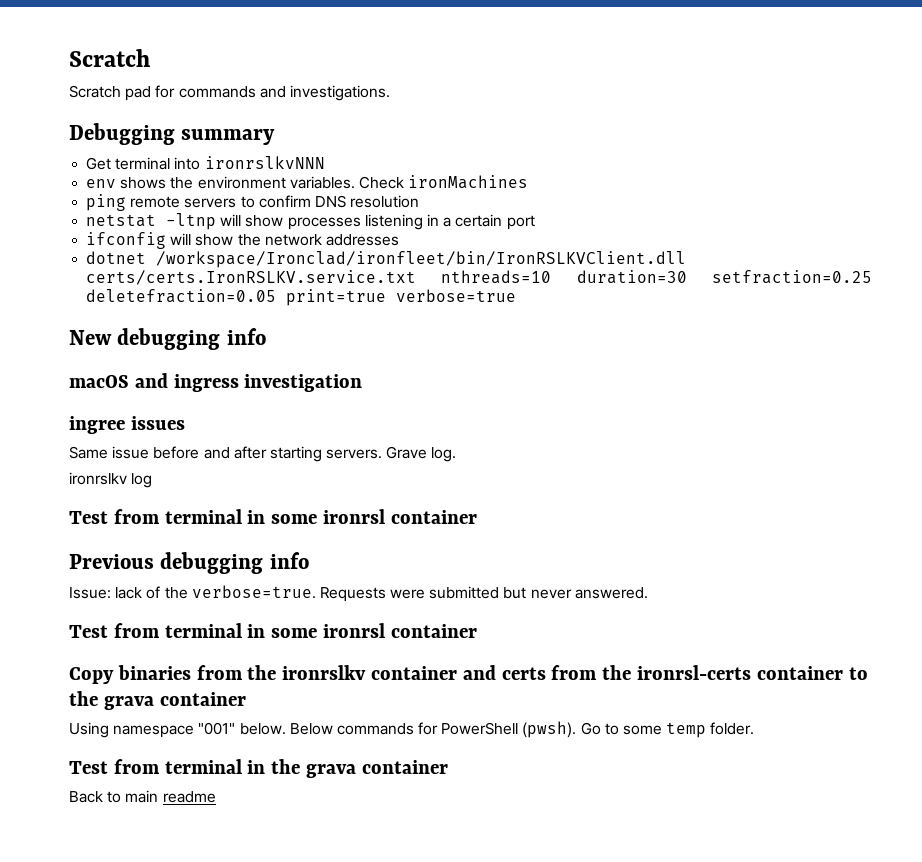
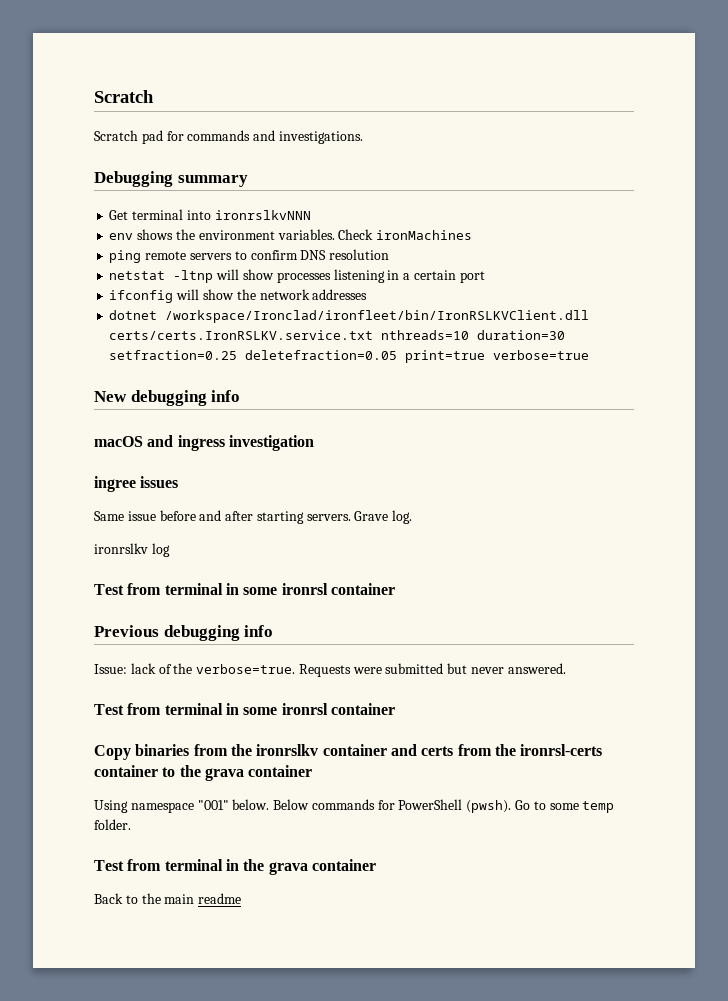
- Back to main readme
+ Back to the main readme

